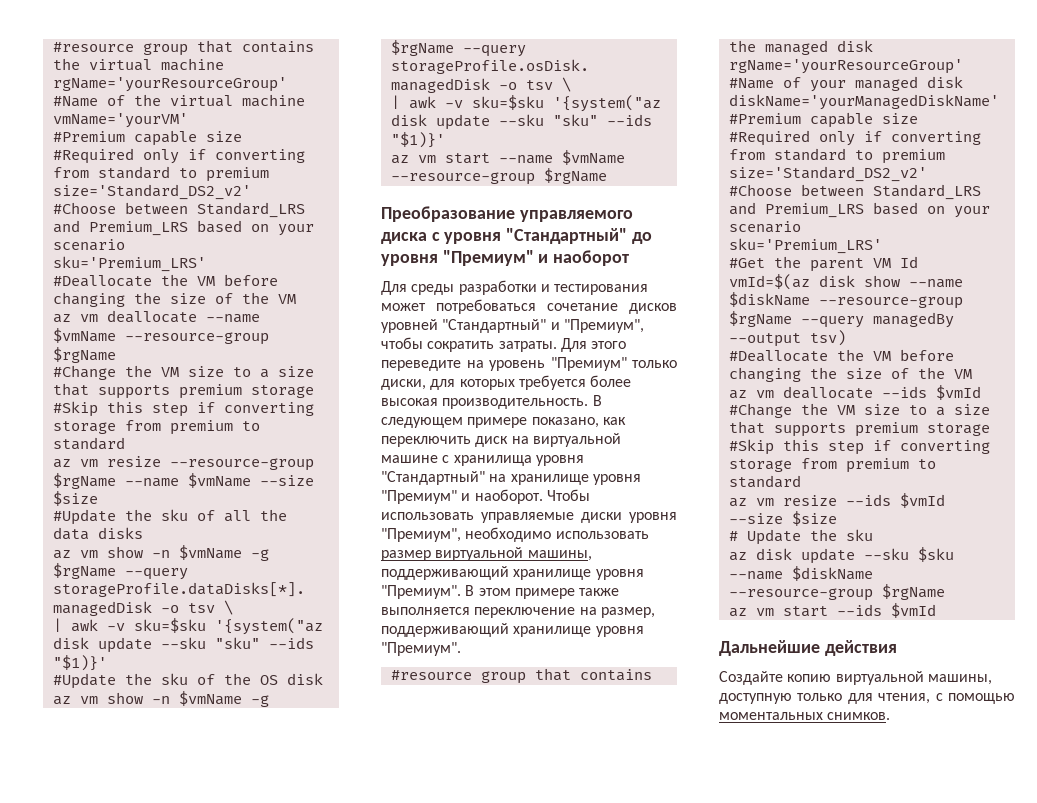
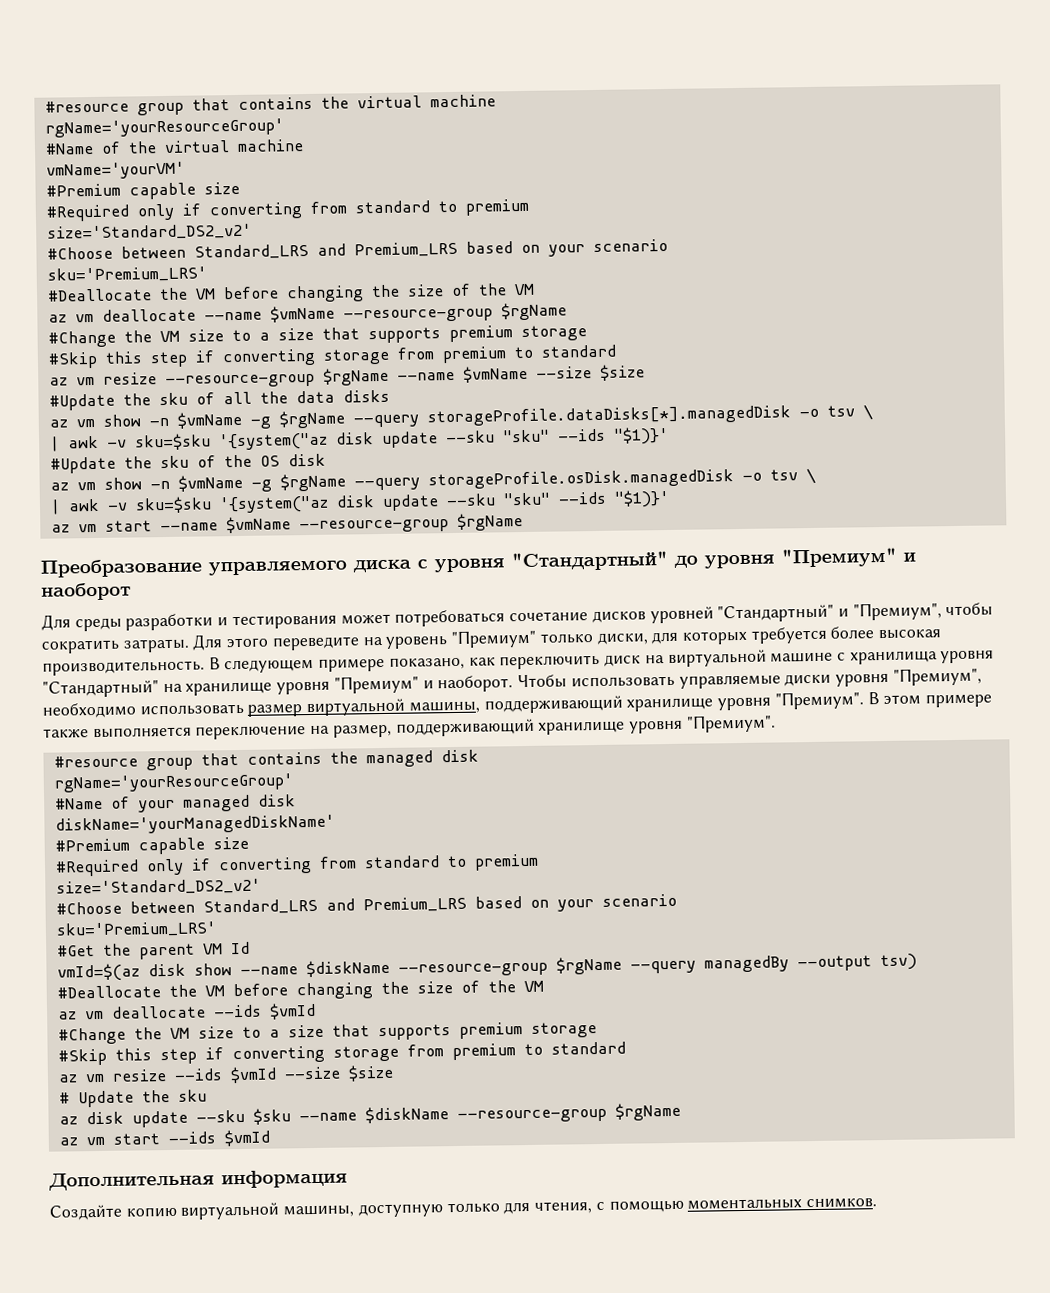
- Дальнейшие действия
+ Дополнительная информация

